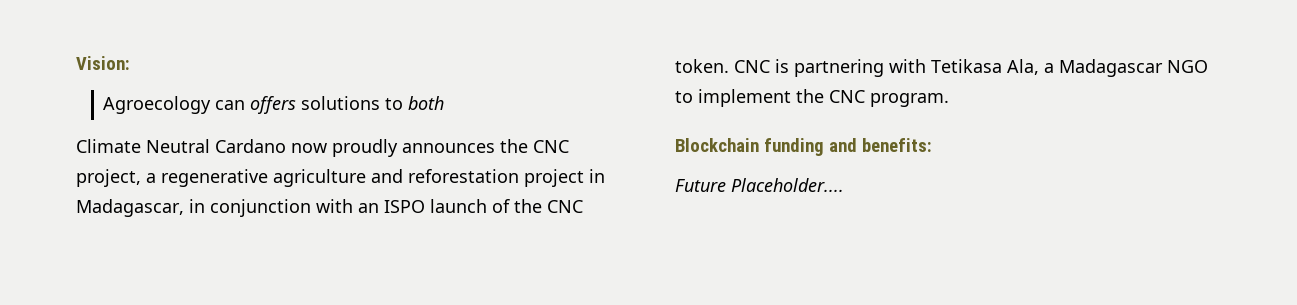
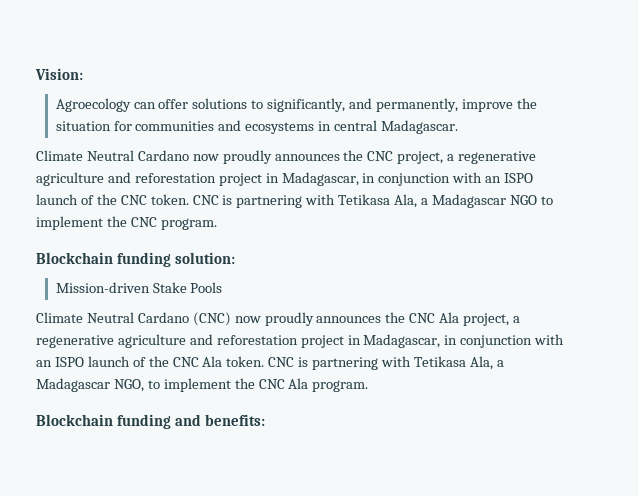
- Agroecology can offers solutions to both
+ Agroecology can offer solutions to significantly, and permanently, improve the situation for communities and ecosystems in central Madagascar.
+ Blockchain funding solution:
+ Mission-driven Stake Pools
+ Climate Neutral Cardano (CNC) now proudly announces the CNC Ala project, a regenerative agriculture and reforestation project in Madagascar, in conjunction with an ISPO launch of the CNC Ala token. CNC is partnering with Tetikasa Ala, a Madagascar NGO, to implement the CNC Ala program.
- Future Placeholder....

